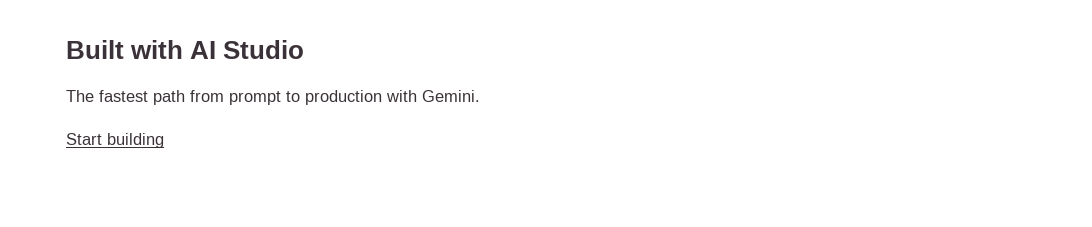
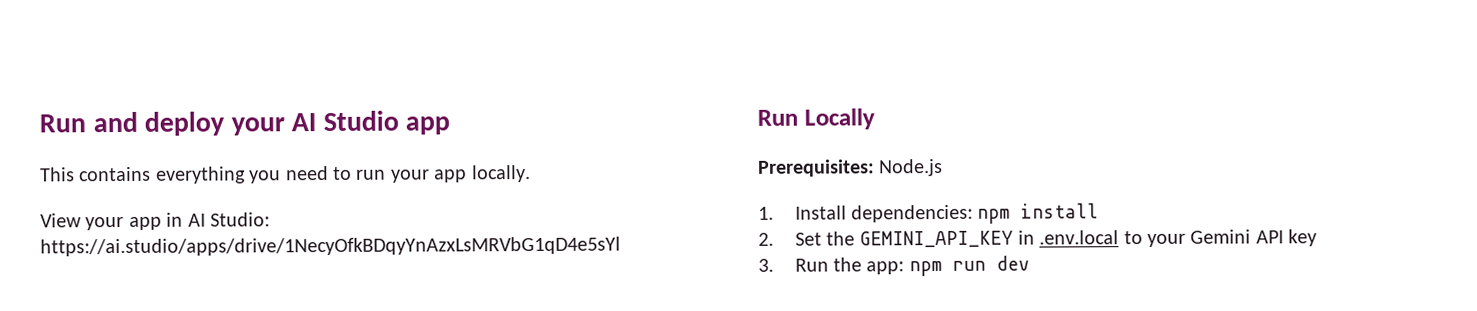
- Built with AI Studio
- The fastest path from prompt to production with Gemini.
- Start building
+ Run and deploy your AI Studio app
+ This contains everything you need to run your app locally.
+ View your app in AI Studio: https://ai.studio/apps/drive/1NecyOfkBDqyYnAzxLsMRVbG1qD4e5sYl
+ Run Locally
+ Prerequisites: Node.js
+ 1. Install dependencies: npm install
+ 2. Set the GEMINI_API_KEY in .env.local to your Gemini API key
+ 3. Run the app: npm run dev

